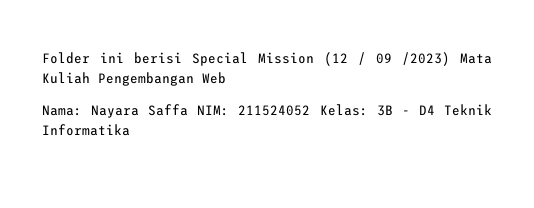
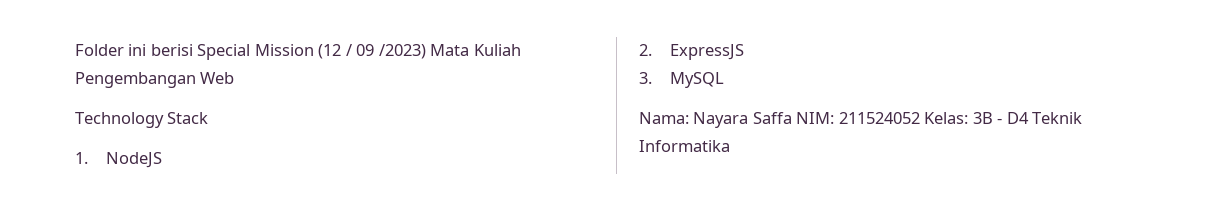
+ Technology Stack
+ 1. NodeJS
+ 2. ExpressJS
+ 3. MySQL

